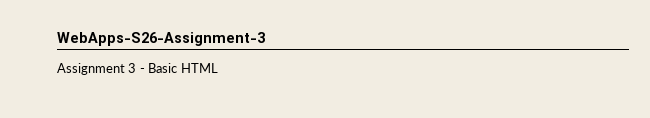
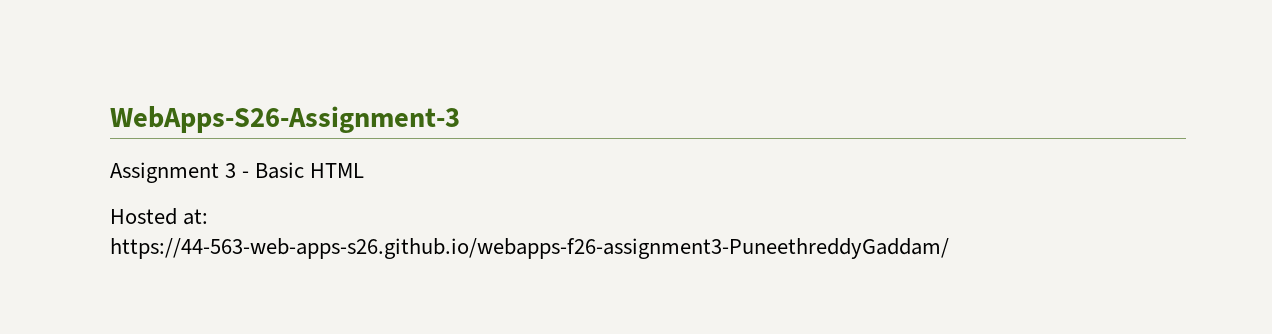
+ Hosted at:
+ https://44-563-web-apps-s26.github.io/webapps-f26-assignment3-PuneethreddyGaddam/

